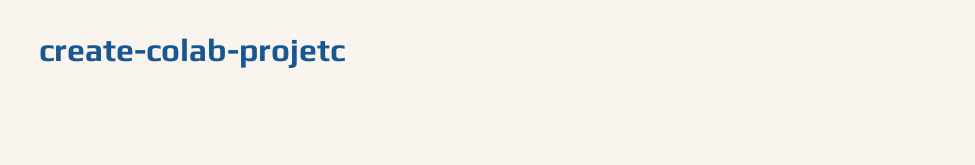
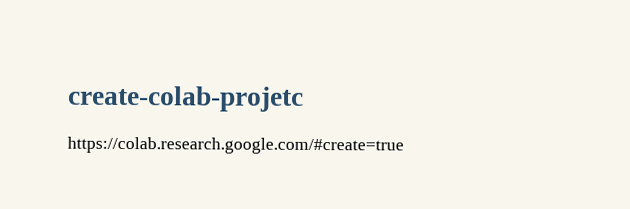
+ https://colab.research.google.com/#create=true

